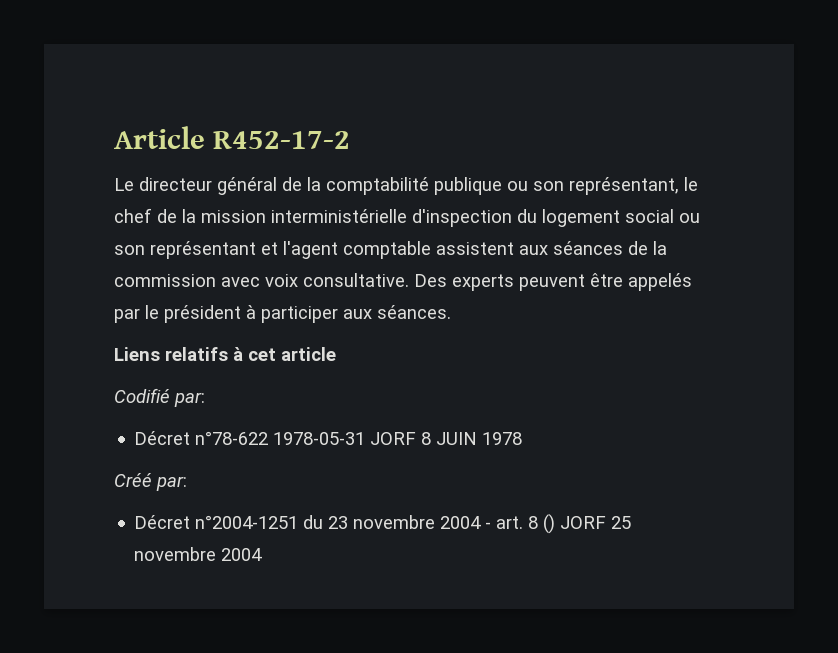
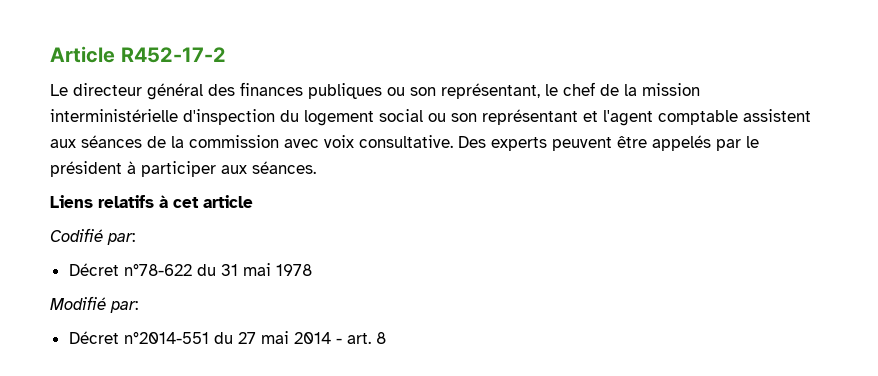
- Le directeur général de la comptabilité publique ou son représentant, le chef de la mission interministérielle d'inspection du logement social ou son représentant et l'agent comptable assistent aux séances de la commission avec voix consultative.
+ Le directeur général des finances publiques ou son représentant, le chef de la mission interministérielle d'inspection du logement social ou son représentant et l'agent comptable assistent aux séances de la commission avec voix consultative.
- Décret n°78-622 1978-05-31 JORF 8 JUIN 1978
+ Décret n°78-622 du 31 mai 1978
- Créé par:
- Décret n°2004-1251 du 23 novembre 2004 - art. 8 () JORF 25 novembre 2004
+ Modifié par:
+ Décret n°2014-551 du 27 mai 2014 - art. 8

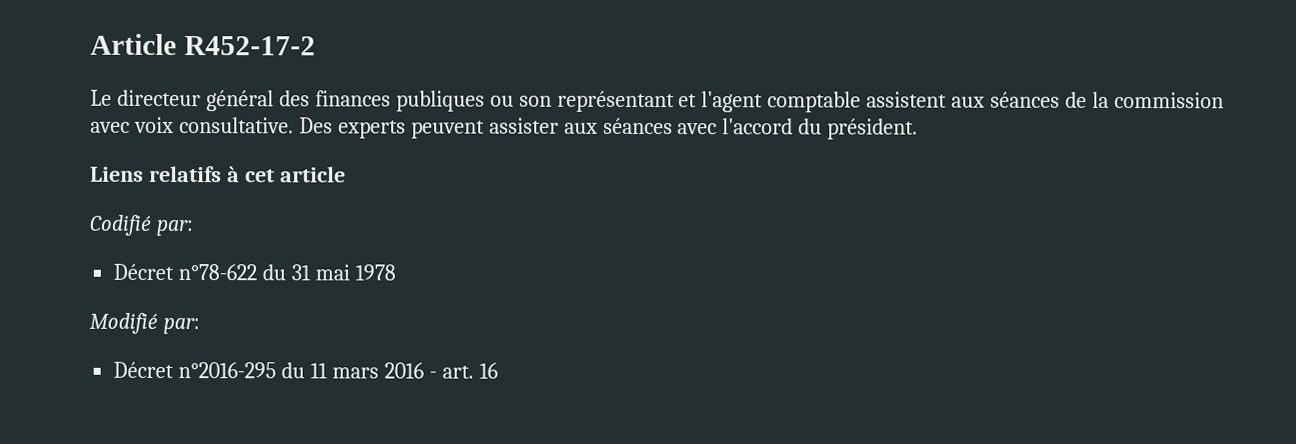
- Le directeur général des finances publiques ou son représentant, le chef de la mission interministérielle d'inspection du logement social ou son représentant et l'agent comptable assistent aux séances de la commission avec voix consultative.
+ Le directeur général des finances publiques ou son représentant et l'agent comptable assistent aux séances de la commission avec voix consultative.
- Des experts peuvent être appelés par le président à participer aux séances.
+ Des experts peuvent assister aux séances avec l'accord du président.
- Décret n°2014-551 du 27 mai 2014 - art. 8
+ Décret n°2016-295 du 11 mars 2016 - art. 16

